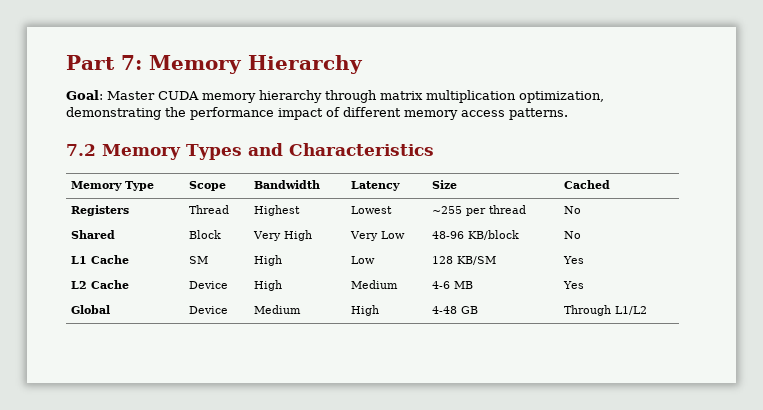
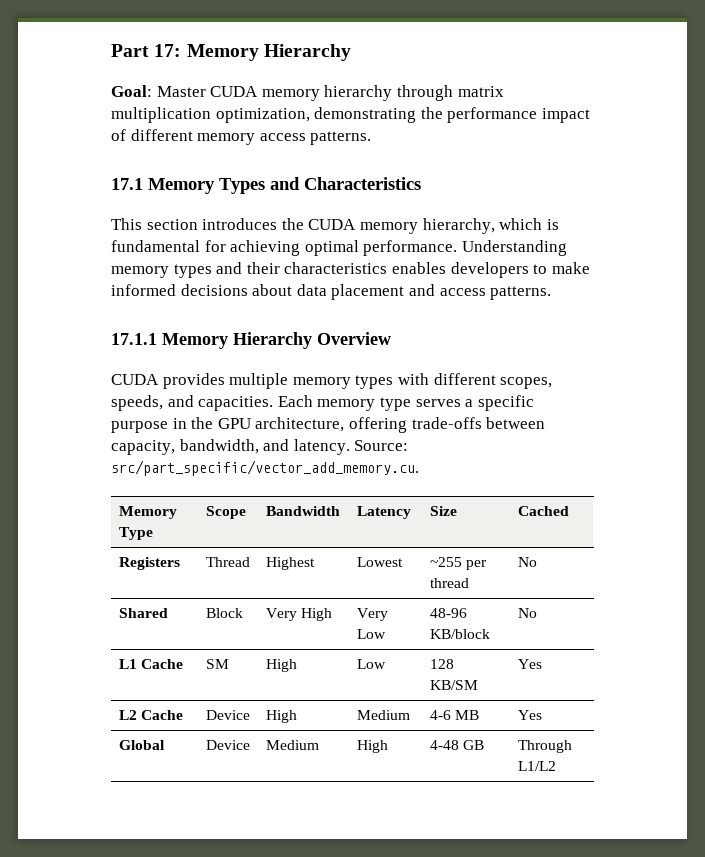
- Part 7: Memory Hierarchy
+ Part 17: Memory Hierarchy
- 7.2 Memory Types and Characteristics
+ 17.1 Memory Types and Characteristics
+ This section introduces the CUDA memory hierarchy, which is fundamental for achieving optimal performance. Understanding memory types and their characteristics enables developers to make informed decisions about data placement and access patterns.
+ 17.1.1 Memory Hierarchy Overview
+ CUDA provides multiple memory types with different scopes, speeds, and capacities. Each memory type serves a specific purpose in the GPU architecture, offering trade-offs between capacity, bandwidth, and latency. Source: src/part_specific/vector_add_memory.cu.

